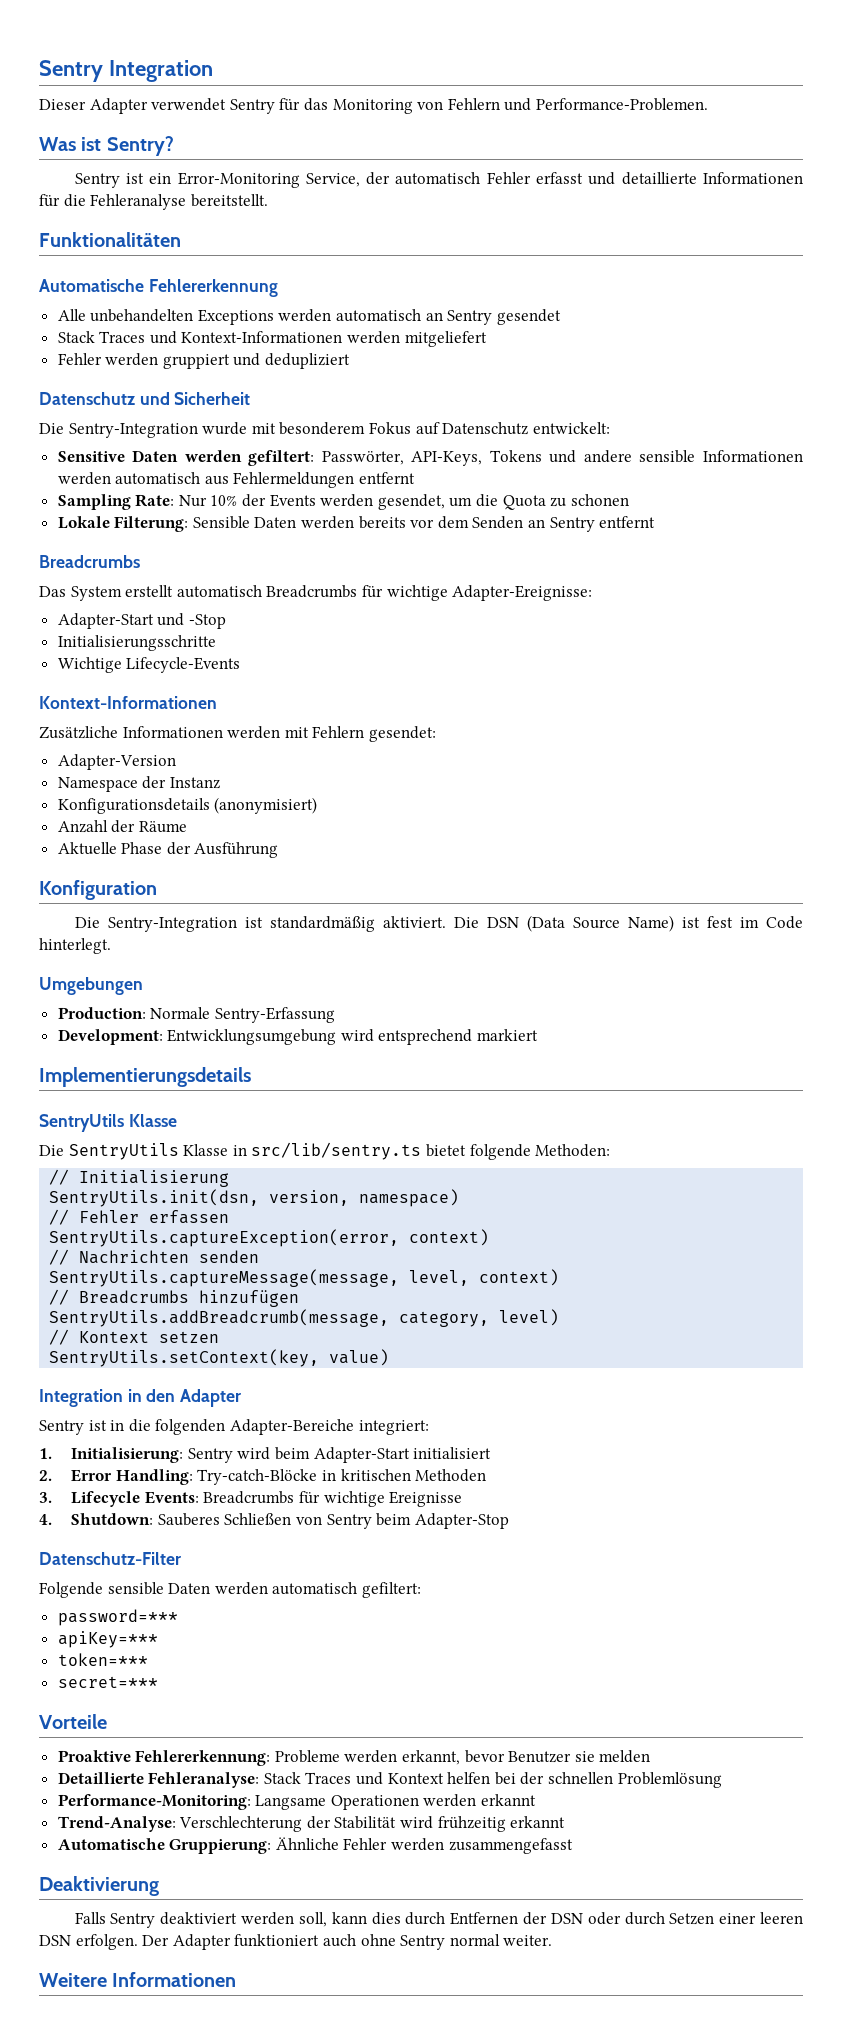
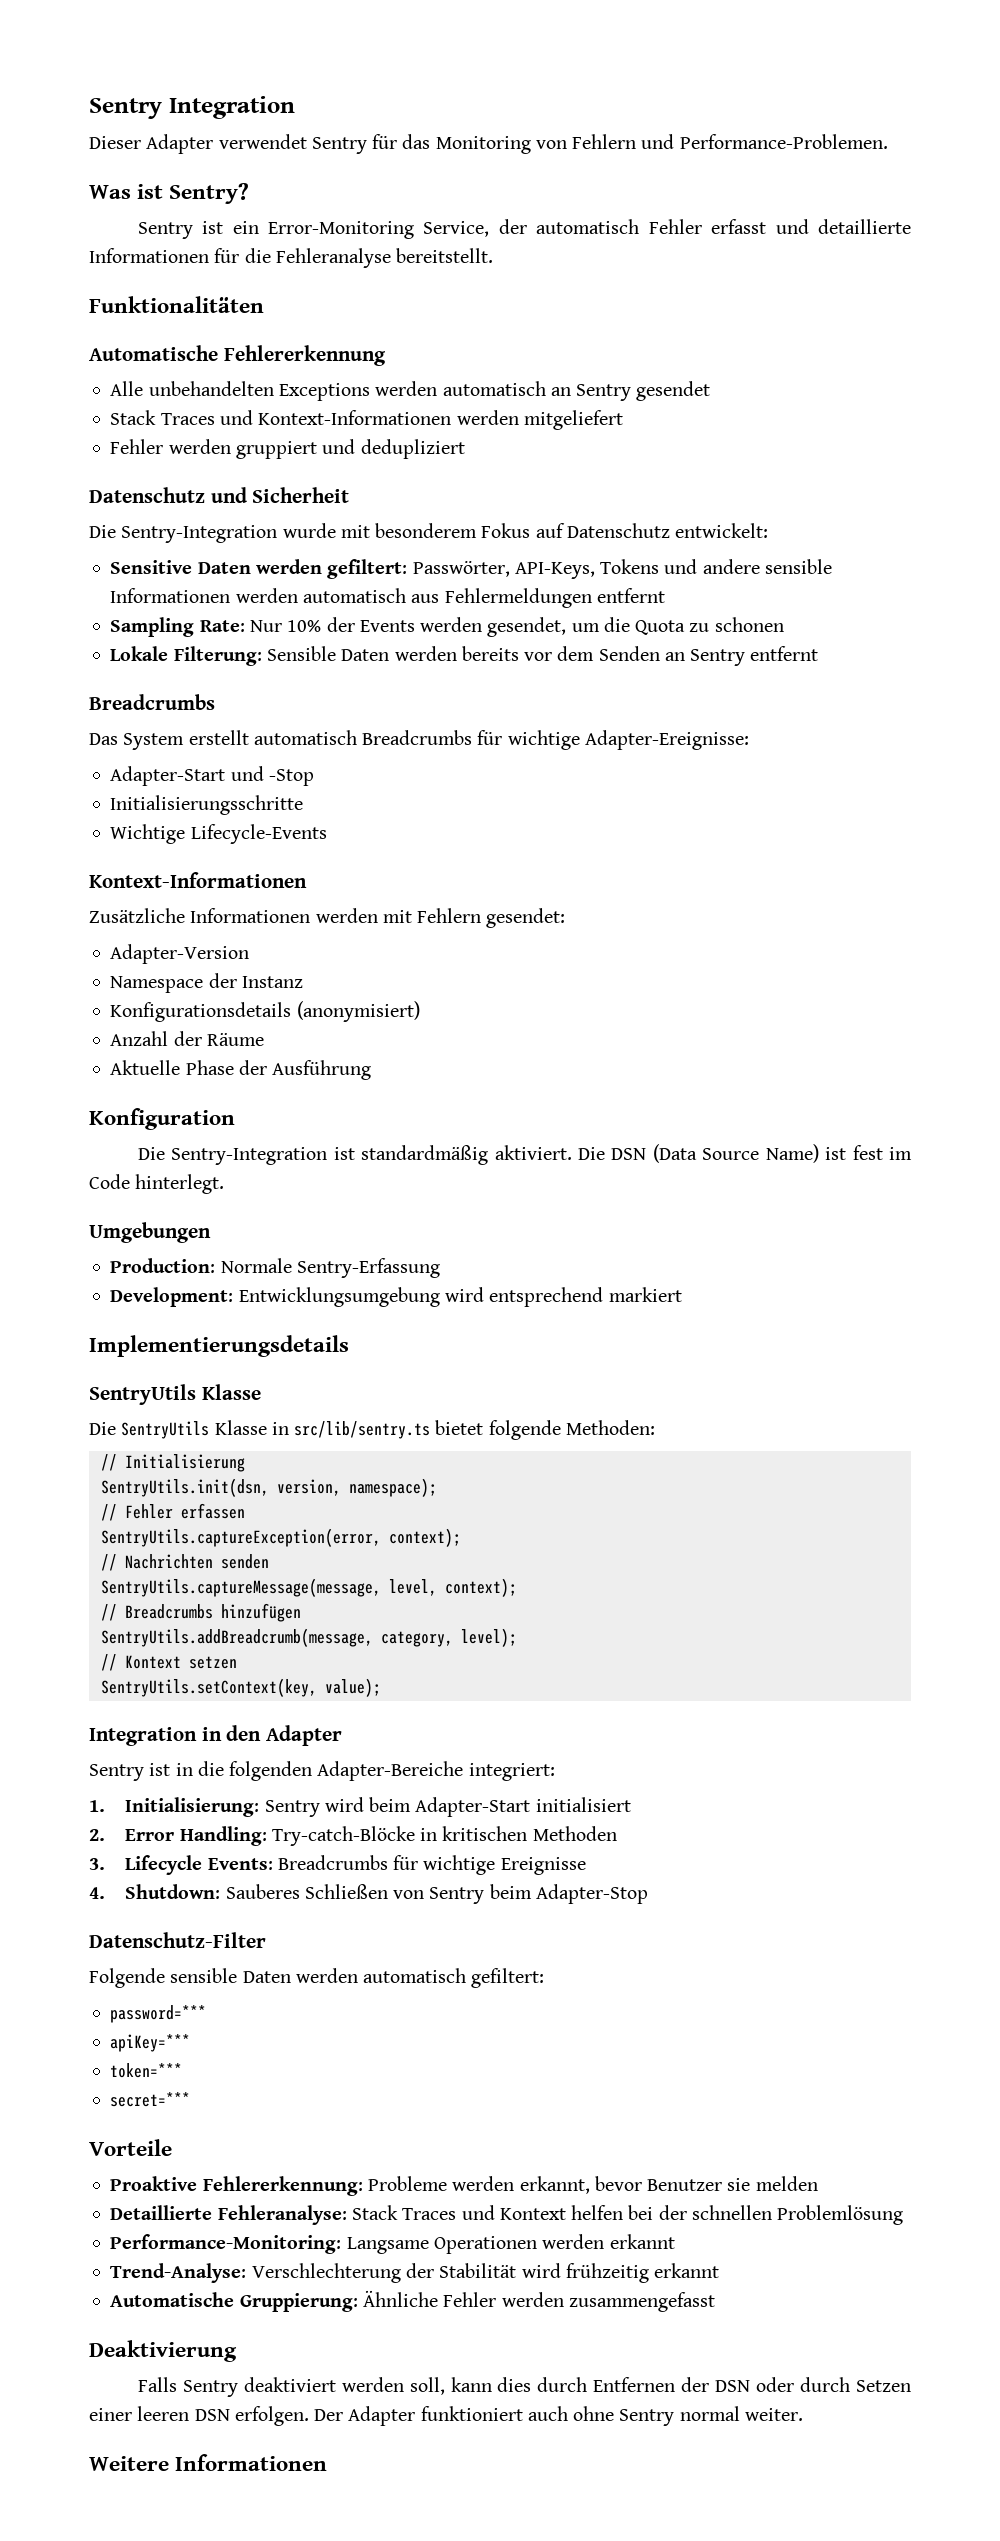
- SentryUtils.init(dsn, version, namespace)
+ SentryUtils.init(dsn, version, namespace);
- SentryUtils.captureException(error, context)
+ SentryUtils.captureException(error, context);
- SentryUtils.captureMessage(message, level, context)
+ SentryUtils.captureMessage(message, level, context);
- SentryUtils.addBreadcrumb(message, category, level)
+ SentryUtils.addBreadcrumb(message, category, level);
- SentryUtils.setContext(key, value)
+ SentryUtils.setContext(key, value);

